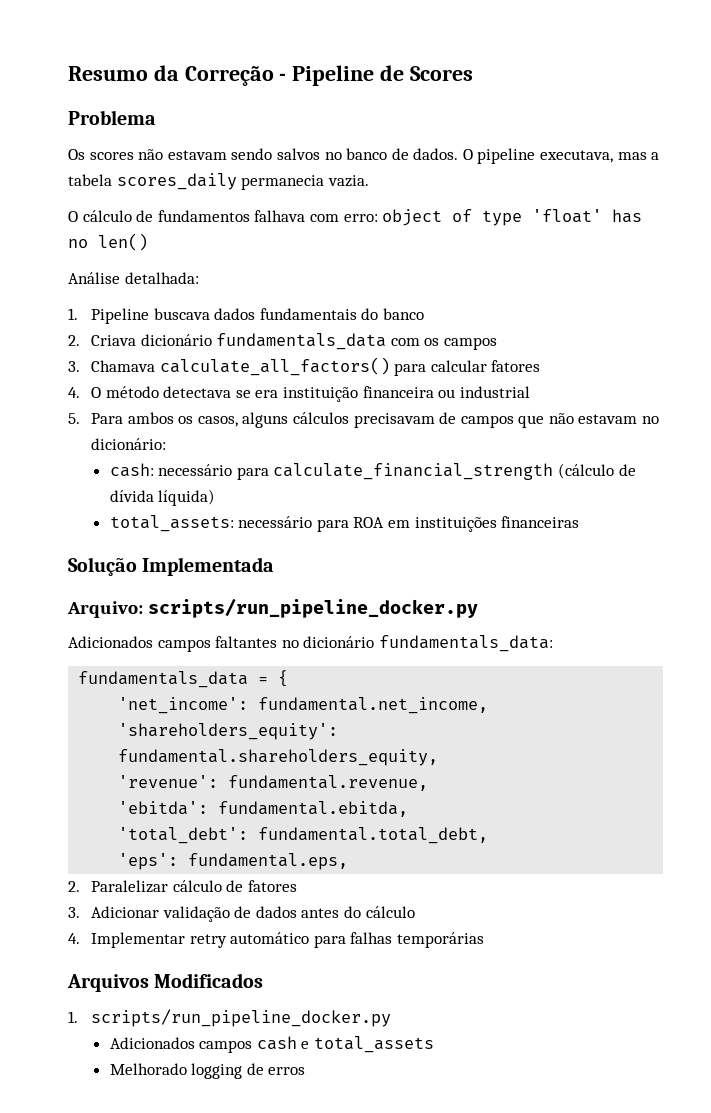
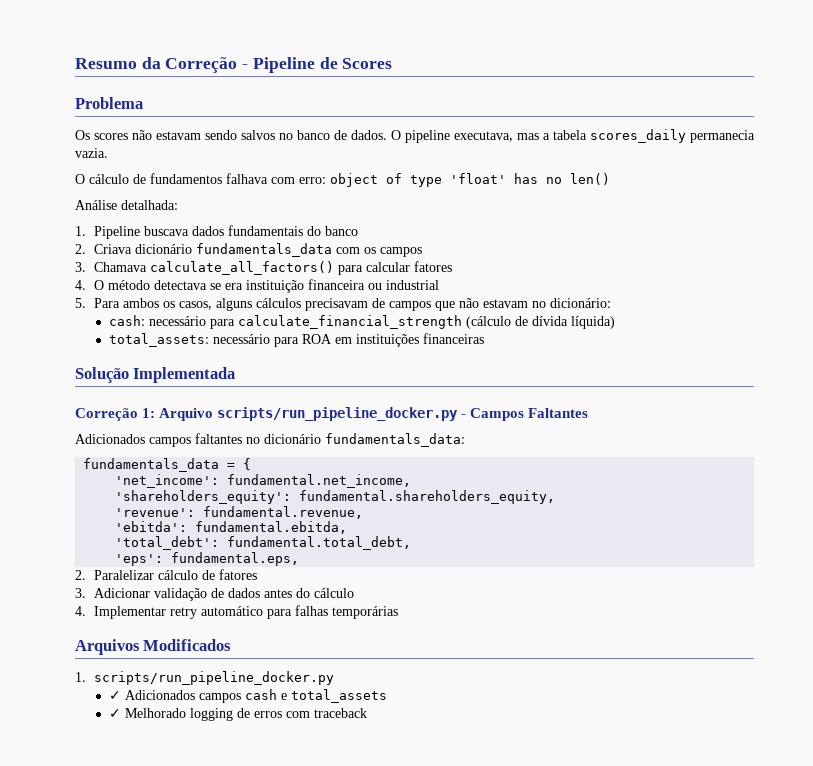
- Arquivo: scripts/run_pipeline_docker.py
+ Correção 1: Arquivo scripts/run_pipeline_docker.py - Campos Faltantes
- Adicionados campos cash e total_assets
+ ✓ Adicionados campos cash e total_assets
- Melhorado logging de erros
+ ✓ Melhorado logging de erros com traceback

